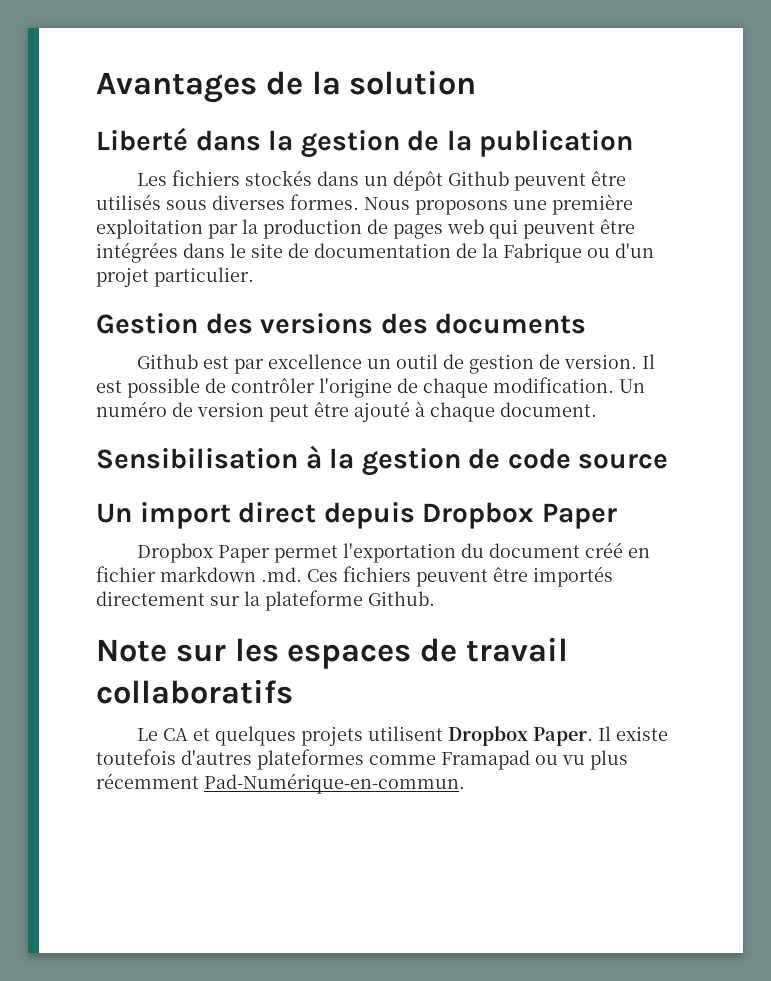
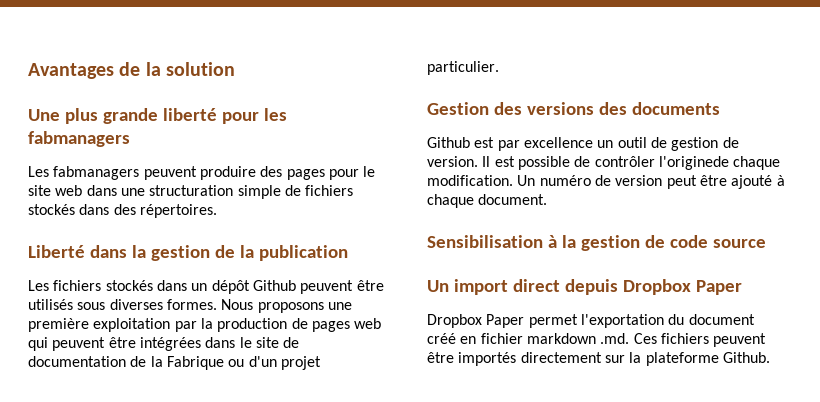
+ Une plus grande liberté pour les fabmanagers
+ Les fabmanagers peuvent produire des pages pour le site web dans une structuration simple de fichiers stockés dans des répertoires.
- Il est possible de contrôler l'origine de chaque modification.
+ Il est possible de contrôler l'originede chaque modification.
- Note sur les espaces de travail collaboratifs
- Le CA et quelques projets utilisent Dropbox Paper. Il existe toutefois d'autres plateformes comme Framapad ou vu plus récemment Pad-Numérique-en-commun.

